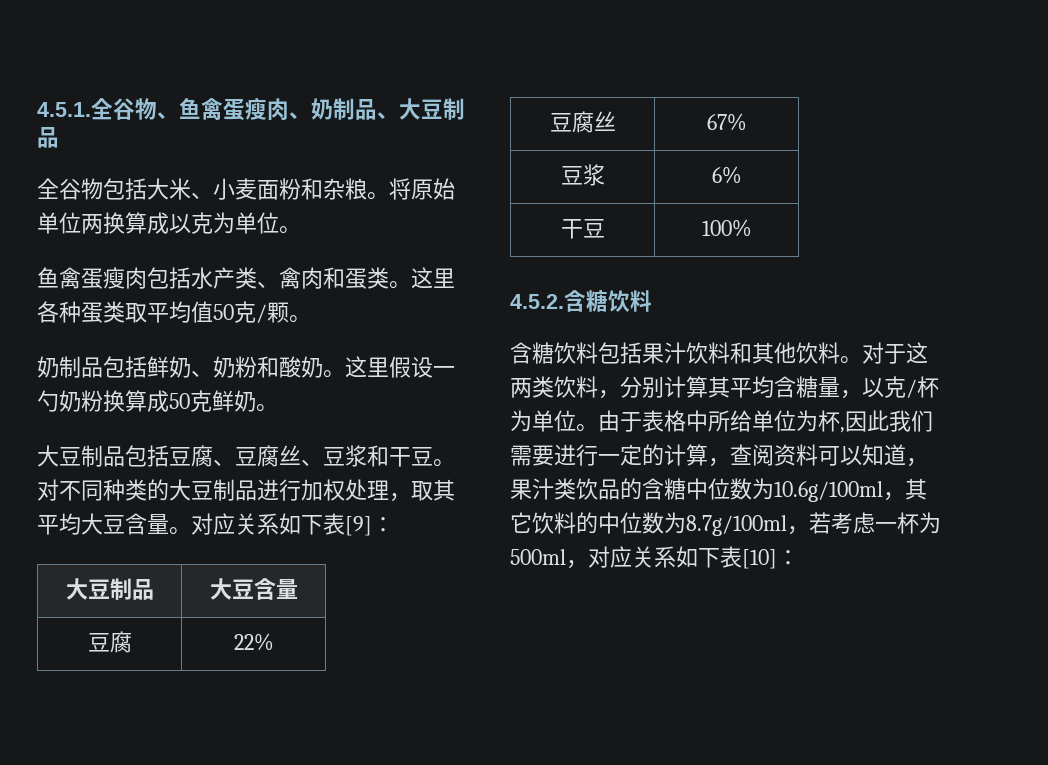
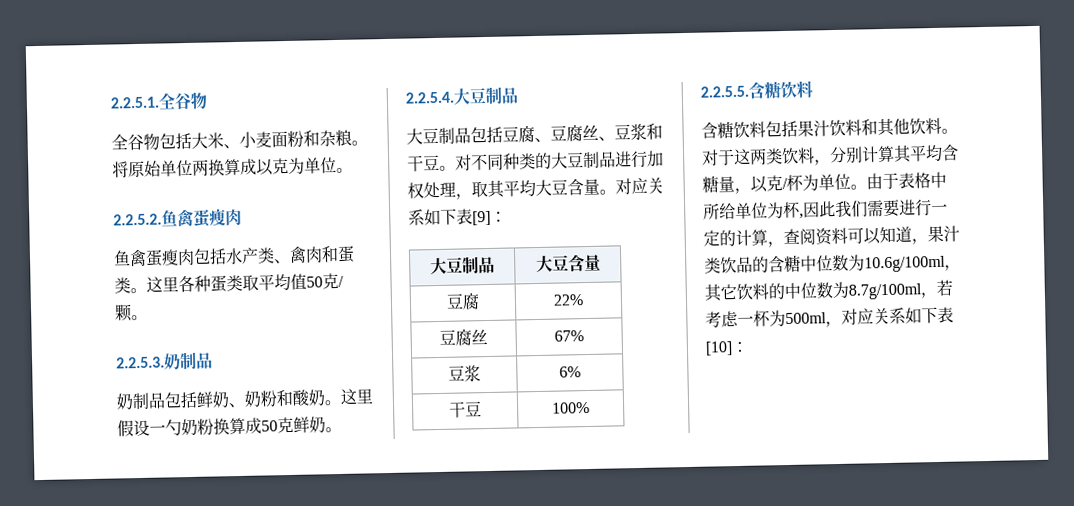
- 4.5.1.全谷物、鱼禽蛋瘦肉、奶制品、大豆制品
+ 2.2.5.1.全谷物
+ 2.2.5.2.鱼禽蛋瘦肉
+ 2.2.5.3.奶制品
+ 2.2.5.4.大豆制品
- 4.5.2.含糖饮料
+ 2.2.5.5.含糖饮料

